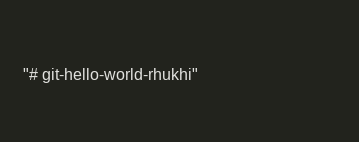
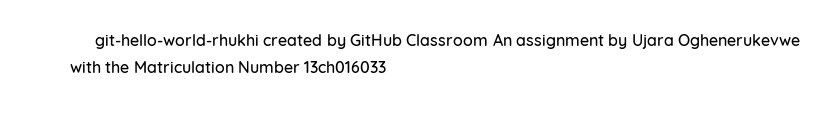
- "# git-hello-world-rhukhi"
+ git-hello-world-rhukhi created by GitHub Classroom An assignment by Ujara Oghenerukevwe with the Matriculation Number 13ch016033

